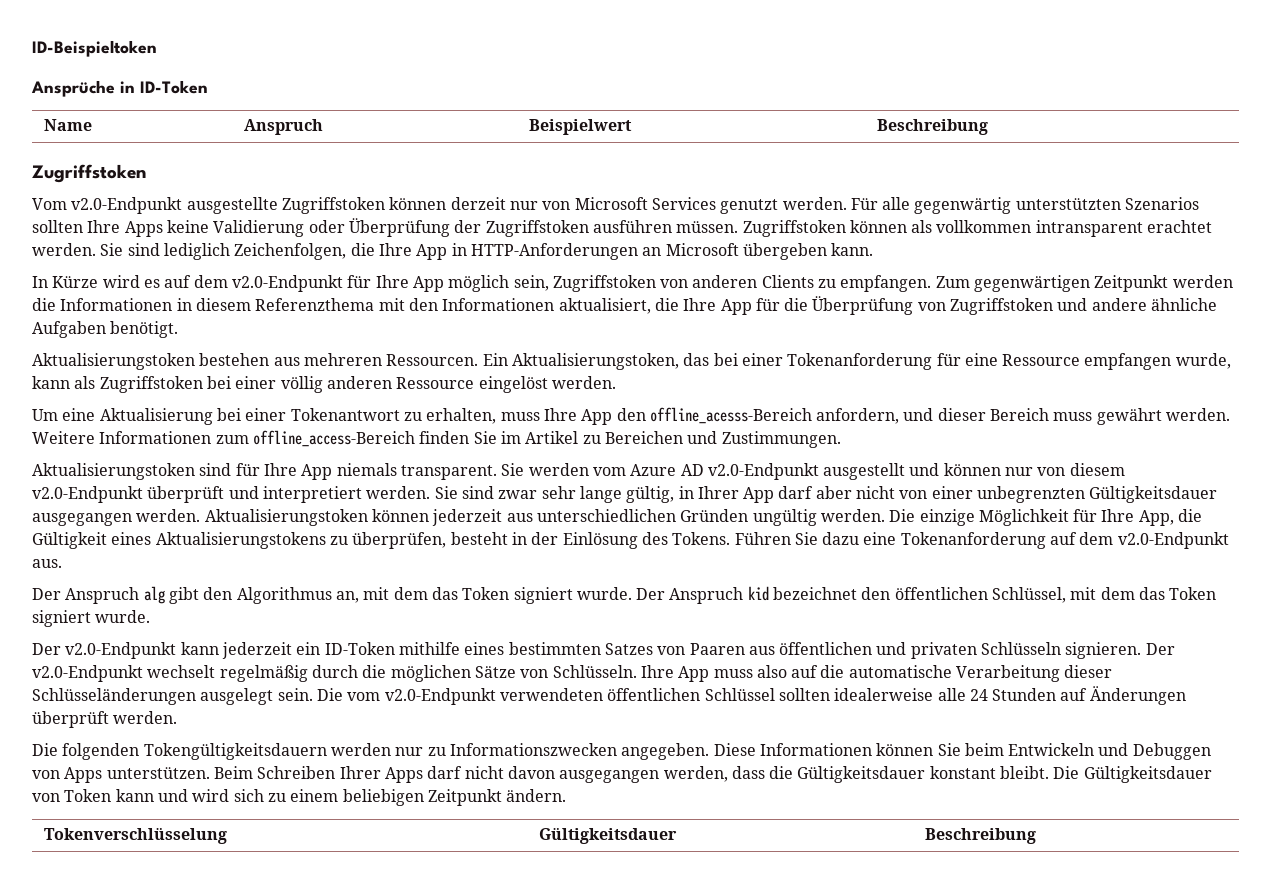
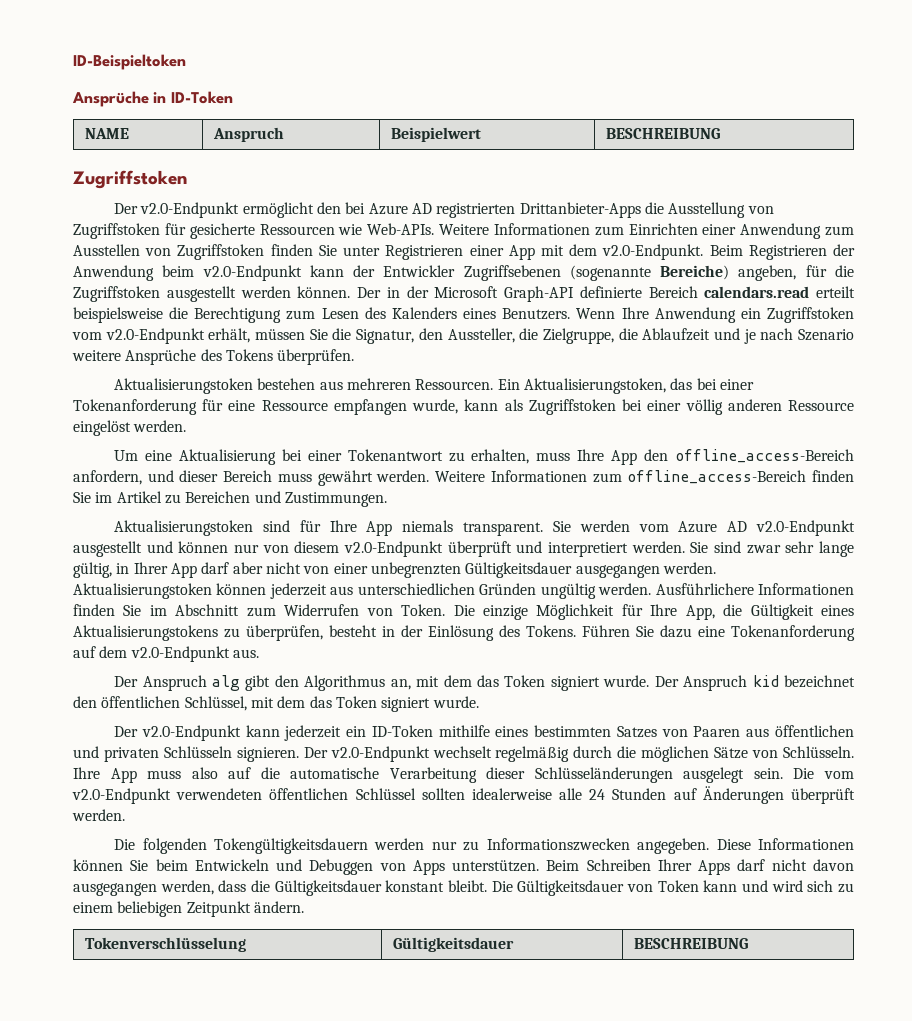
- Name | Anspruch | Beispielwert | Beschreibung
+ NAME | Anspruch | Beispielwert | BESCHREIBUNG
- Vom v2.0-Endpunkt ausgestellte Zugriffstoken können derzeit nur von Microsoft Services genutzt werden. Für alle gegenwärtig unterstützten Szenarios sollten Ihre Apps keine Validierung oder Überprüfung der Zugriffstoken ausführen müssen. Zugriffstoken können als vollkommen intransparent erachtet werden. Sie sind lediglich Zeichenfolgen, die Ihre App in HTTP-Anforderungen an Microsoft übergeben kann.
- In Kürze wird es auf dem v2.0-Endpunkt für Ihre App möglich sein, Zugriffstoken von anderen Clients zu empfangen. Zum gegenwärtigen Zeitpunkt werden die Informationen in diesem Referenzthema mit den Informationen aktualisiert, die Ihre App für die Überprüfung von Zugriffstoken und andere ähnliche Aufgaben benötigt.
+ Der v2.0-Endpunkt ermöglicht den bei Azure AD registrierten Drittanbieter-Apps die Ausstellung von Zugriffstoken für gesicherte Ressourcen wie Web-APIs. Weitere Informationen zum Einrichten einer Anwendung zum Ausstellen von Zugriffstoken finden Sie unter Registrieren einer App mit dem v2.0-Endpunkt. Beim Registrieren der Anwendung beim v2.0-Endpunkt kann der Entwickler Zugriffsebenen (sogenannte Bereiche) angeben, für die Zugriffstoken ausgestellt werden können. Der in der Microsoft Graph-API definierte Bereich calendars.read erteilt beispielsweise die Berechtigung zum Lesen des Kalenders eines Benutzers. Wenn Ihre Anwendung ein Zugriffstoken vom v2.0-Endpunkt erhält, müssen Sie die Signatur, den Aussteller, die Zielgruppe, die Ablaufzeit und je nach Szenario weitere Ansprüche des Tokens überprüfen.
- Um eine Aktualisierung bei einer Tokenantwort zu erhalten, muss Ihre App den offline_acesss-Bereich anfordern, und dieser Bereich muss gewährt werden.
+ Um eine Aktualisierung bei einer Tokenantwort zu erhalten, muss Ihre App den offline_access-Bereich anfordern, und dieser Bereich muss gewährt werden.
+ Ausführlichere Informationen finden Sie im Abschnitt zum Widerrufen von Token.
- Tokenverschlüsselung | Gültigkeitsdauer | Beschreibung
+ Tokenverschlüsselung | Gültigkeitsdauer | BESCHREIBUNG

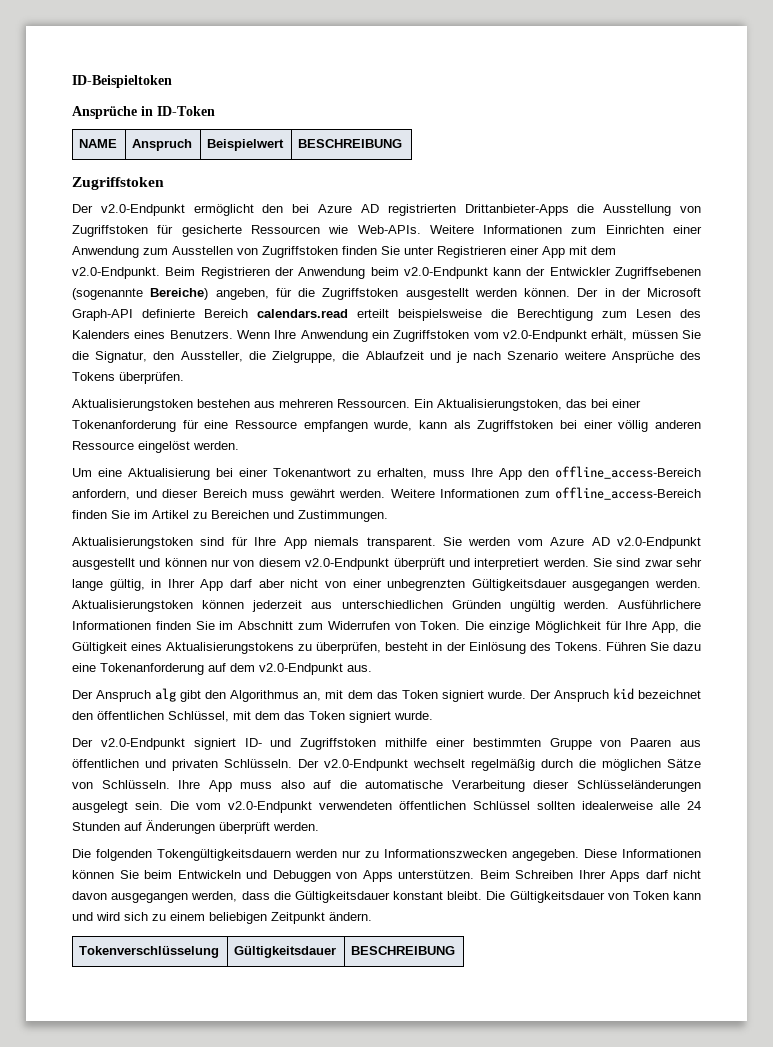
- Der v2.0-Endpunkt kann jederzeit ein ID-Token mithilfe eines bestimmten Satzes von Paaren aus öffentlichen und privaten Schlüsseln signieren.
+ Der v2.0-Endpunkt signiert ID- und Zugriffstoken mithilfe einer bestimmten Gruppe von Paaren aus öffentlichen und privaten Schlüsseln.

